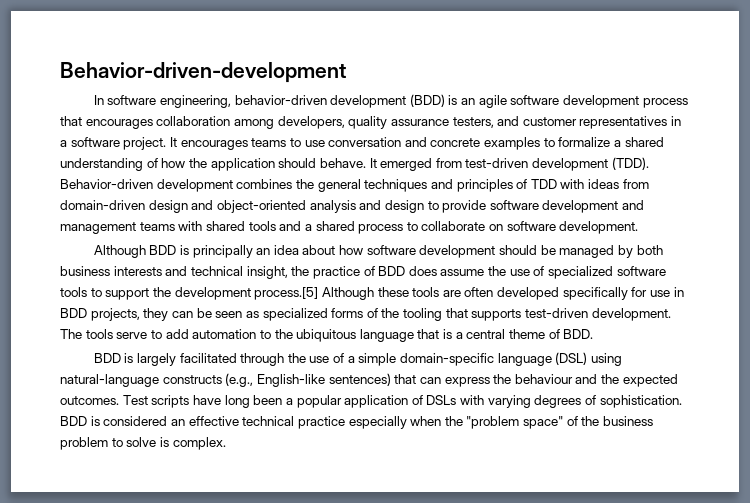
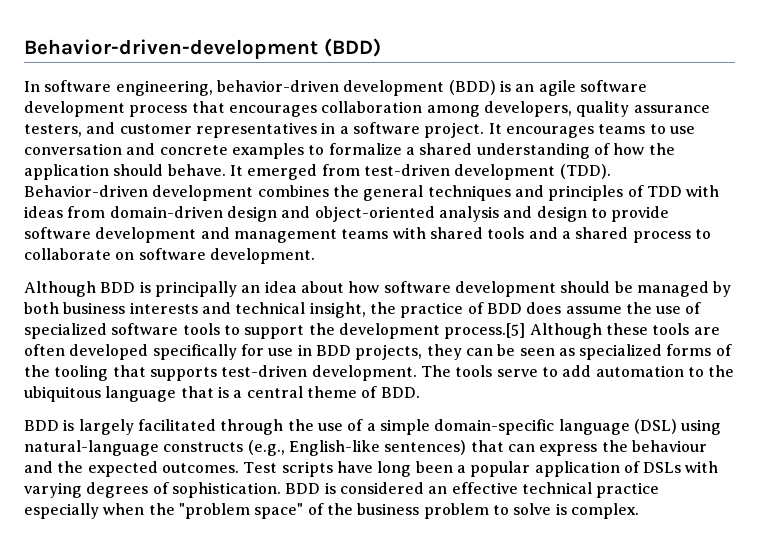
- Behavior-driven-development
+ Behavior-driven-development (BDD)

